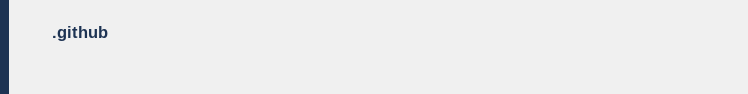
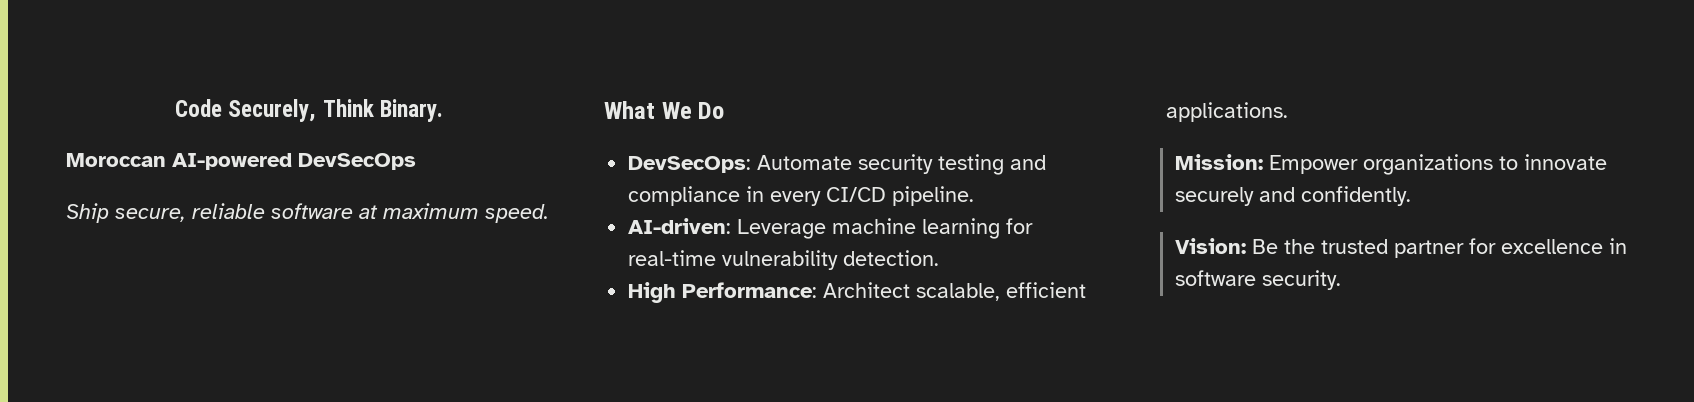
- .github
+ Code Securely, Think Binary.
+ Moroccan AI-powered DevSecOps
+ Ship secure, reliable software at maximum speed.
+ What We Do
+ DevSecOps: Automate security testing and compliance in every CI/CD pipeline.
+ AI-driven: Leverage machine learning for real-time vulnerability detection.
+ High Performance: Architect scalable, efficient applications.
+ Mission: Empower organizations to innovate securely and confidently.
+ Vision: Be the trusted partner for excellence in software security.

